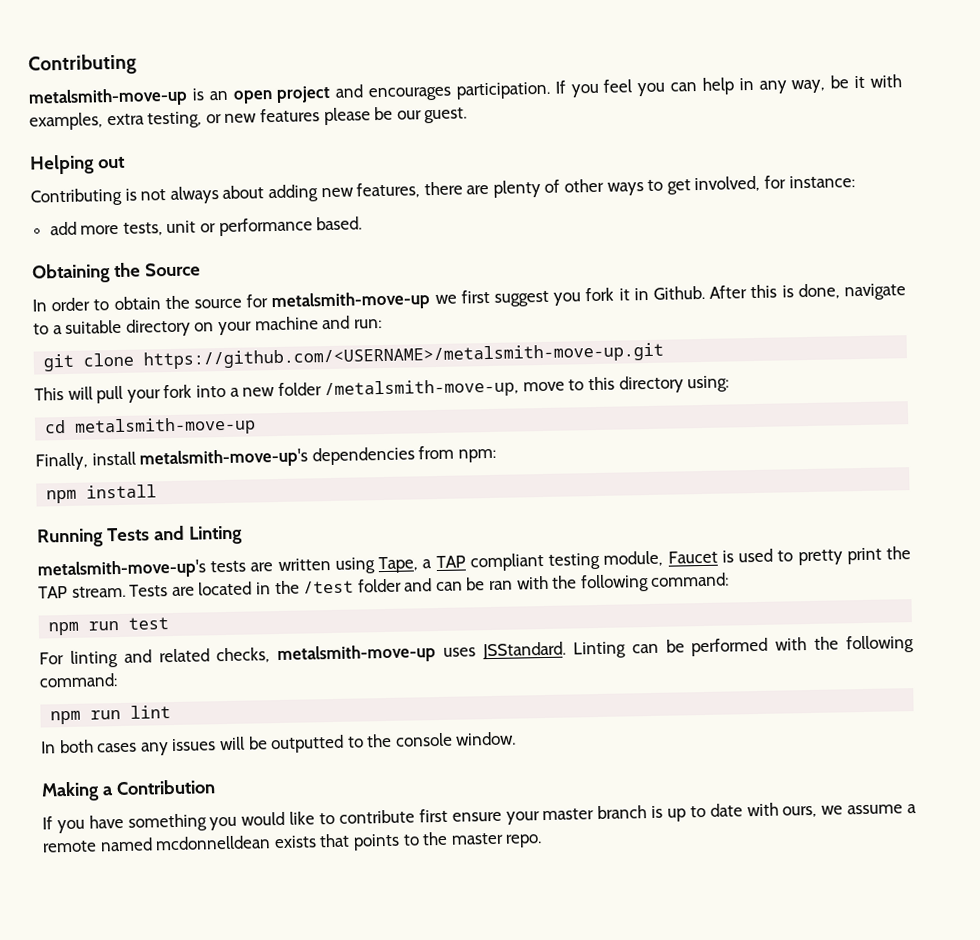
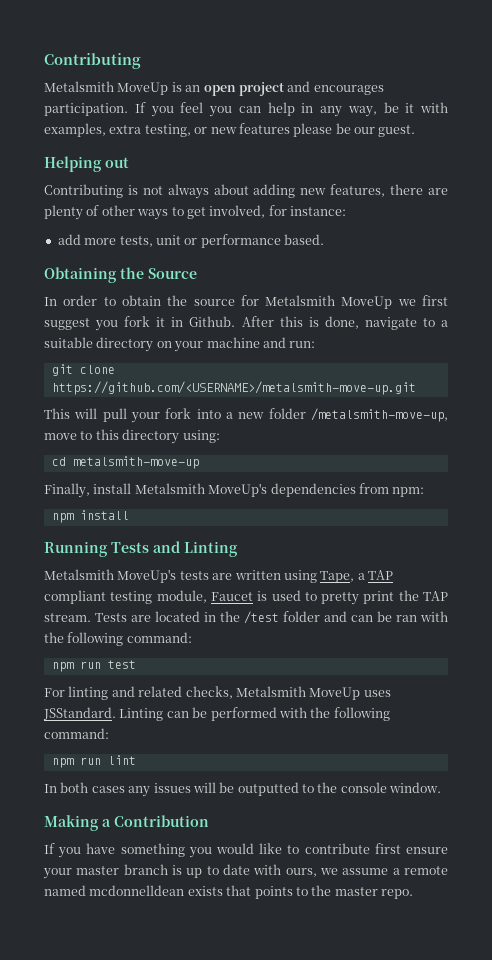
- metalsmith-move-up is an open project and encourages participation.
+ Metalsmith MoveUp is an open project and encourages participation.
- In order to obtain the source for metalsmith-move-up we first suggest you fork it in Github.
+ In order to obtain the source for Metalsmith MoveUp we first suggest you fork it in Github.
- Finally, install metalsmith-move-up's dependencies from npm:
+ Finally, install Metalsmith MoveUp's dependencies from npm:
- metalsmith-move-up's tests are written using Tape, a TAP compliant testing module, Faucet is used to pretty print the TAP stream.
+ Metalsmith MoveUp's tests are written using Tape, a TAP compliant testing module, Faucet is used to pretty print the TAP stream.
- For linting and related checks, metalsmith-move-up uses JSStandard.
+ For linting and related checks, Metalsmith MoveUp uses JSStandard.

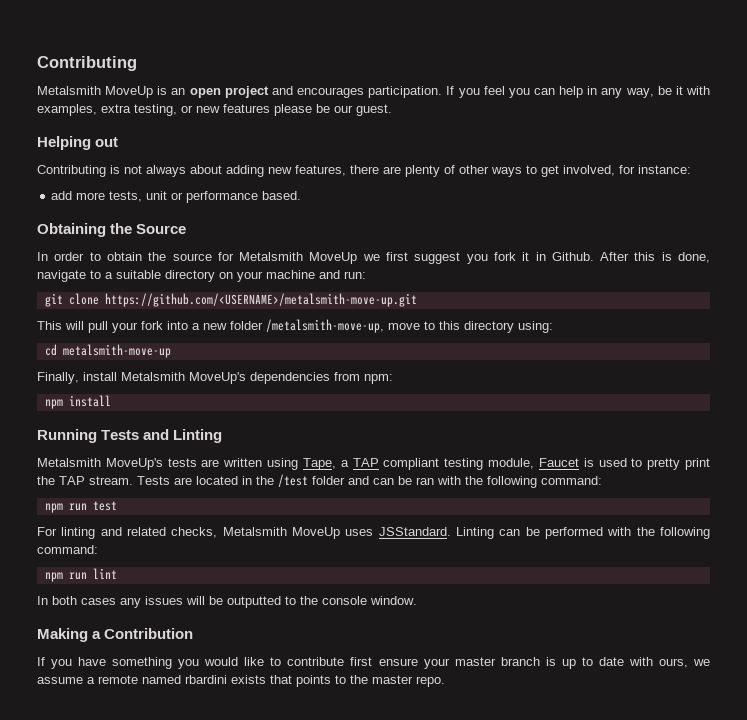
- If you have something you would like to contribute first ensure your master branch is up to date with ours, we assume a remote named mcdonnelldean exists that points to the master repo.
+ If you have something you would like to contribute first ensure your master branch is up to date with ours, we assume a remote named rbardini exists that points to the master repo.

